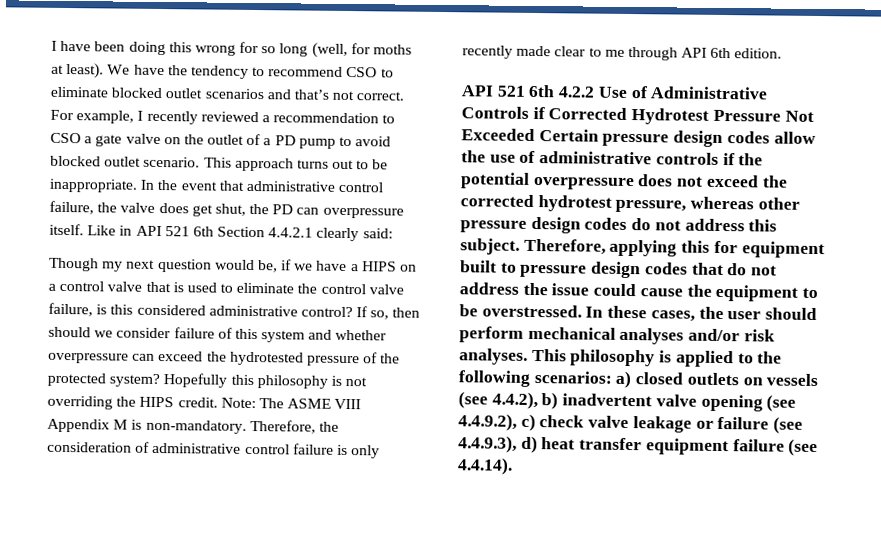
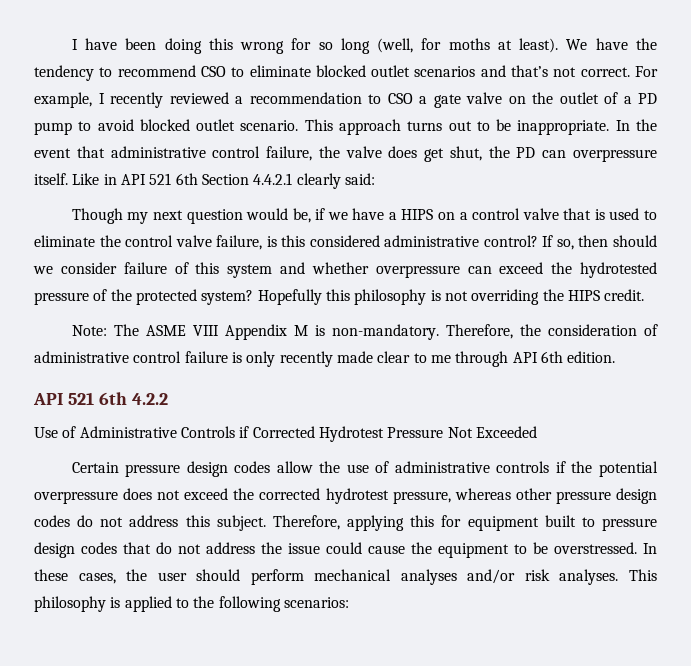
- Hopefully this philosophy is not overriding the HIPS credit. Note: The ASME VIII Appendix M is non-mandatory.
+ Hopefully this philosophy is not overriding the HIPS credit.
+ Note: The ASME VIII Appendix M is non-mandatory.
- API 521 6th 4.2.2 Use of Administrative Controls if Corrected Hydrotest Pressure Not Exceeded Certain pressure design codes allow the use of administrative controls if the potential overpressure does not exceed the corrected hydrotest pressure, whereas other pressure design codes do not address this subject.
+ API 521 6th 4.2.2
+ Use of Administrative Controls if Corrected Hydrotest Pressure Not Exceeded
+ Certain pressure design codes allow the use of administrative controls if the potential overpressure does not exceed the corrected hydrotest pressure, whereas other pressure design codes do not address this subject.
- This philosophy is applied to the following scenarios: a) closed outlets on vessels (see 4.4.2), b) inadvertent valve opening (see 4.4.9.2), c) check valve leakage or failure (see 4.4.9.3), d) heat transfer equipment failure (see 4.4.14).
+ This philosophy is applied to the following scenarios:

